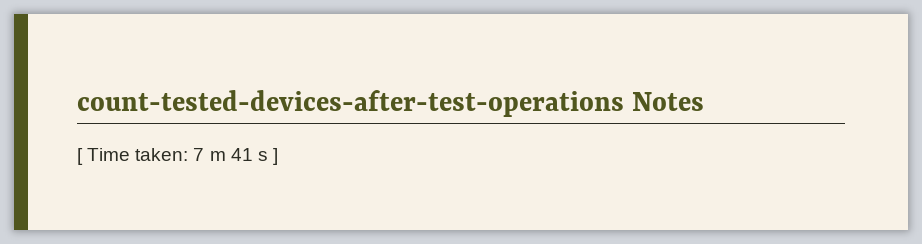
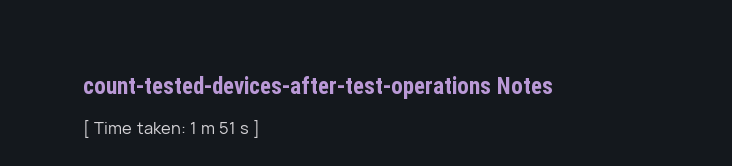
- [ Time taken: 7 m 41 s ]
+ [ Time taken: 1 m 51 s ]

